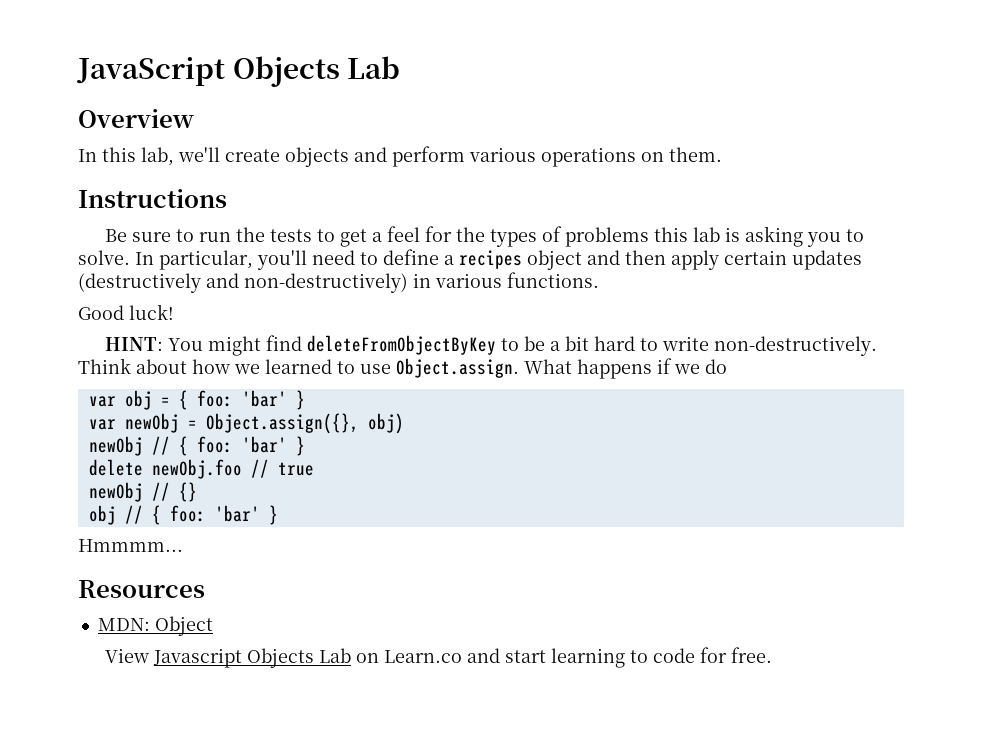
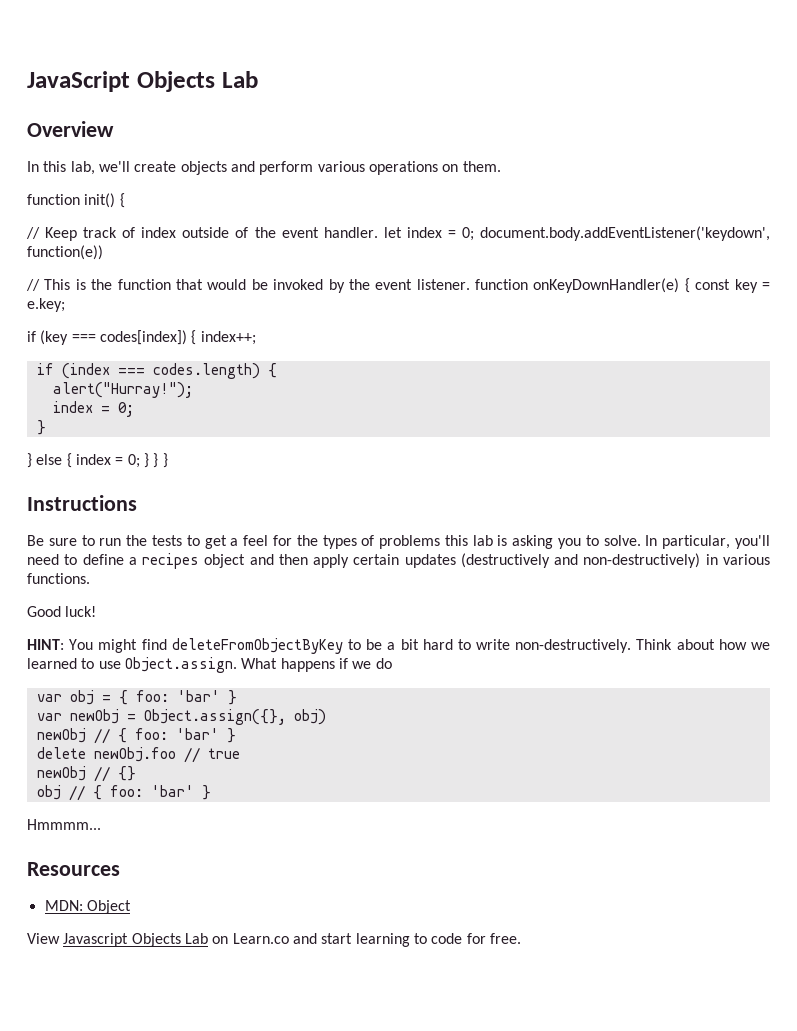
+ function init() {
+ // Keep track of index outside of the event handler. let index = 0; document.body.addEventListener('keydown', function(e))
+ // This is the function that would be invoked by the event listener. function onKeyDownHandler(e) { const key = e.key;
+ if (key === codes[index]) { index++;
+ if (index === codes.length) {
+ alert("Hurray!");
+ index = 0;
+ }
+ } else { index = 0; } } }

